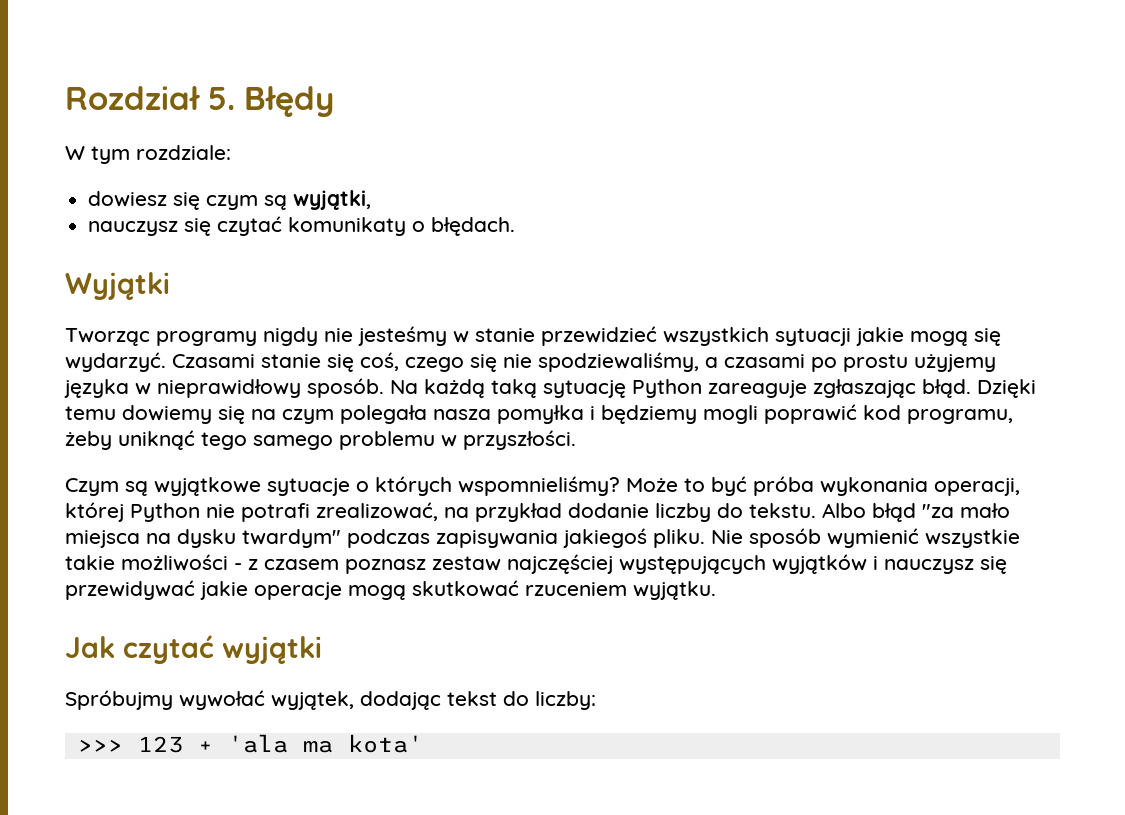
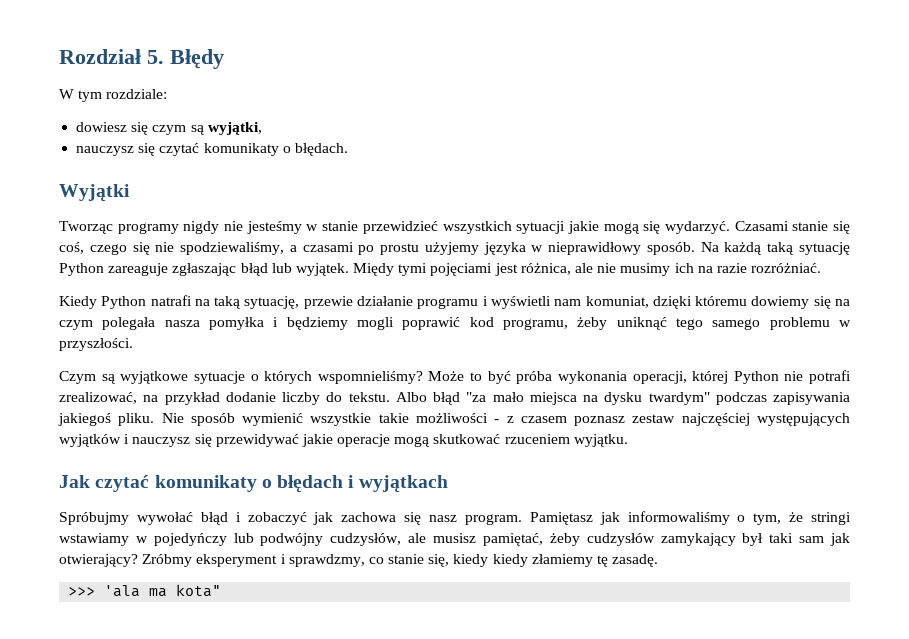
- Na każdą taką sytuację Python zareaguje zgłaszając błąd. Dzięki temu dowiemy się na czym polegała nasza pomyłka i będziemy mogli poprawić kod programu, żeby uniknąć tego samego problemu w przyszłości.
+ Na każdą taką sytuację Python zareaguje zgłaszając błąd lub wyjątek. Międy tymi pojęciami jest różnica, ale nie musimy ich na razie rozróżniać.
+ Kiedy Python natrafi na taką sytuację, przewie działanie programu i wyświetli nam komuniat, dzięki któremu dowiemy się na czym polegała nasza pomyłka i będziemy mogli poprawić kod programu, żeby uniknąć tego samego problemu w przyszłości.
- Jak czytać wyjątki
- Spróbujmy wywołać wyjątek, dodając tekst do liczby:
+ Jak czytać komunikaty o błędach i wyjątkach
+ Spróbujmy wywołać błąd i zobaczyć jak zachowa się nasz program. Pamiętasz jak informowaliśmy o tym, że stringi wstawiamy w pojedyńczy lub podwójny cudzysłów, ale musisz pamiętać, żeby cudzysłów zamykający był taki sam jak otwierający? Zróbmy eksperyment i sprawdzmy, co stanie się, kiedy kiedy złamiemy tę zasadę.
- >>> 123 + 'ala ma kota'
+ >>> 'ala ma kota"

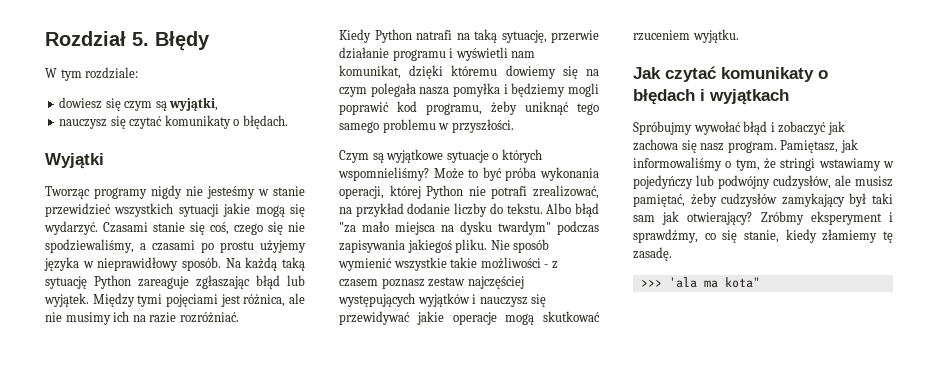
- Międy tymi pojęciami jest różnica, ale nie musimy ich na razie rozróżniać.
+ Między tymi pojęciami jest różnica, ale nie musimy ich na razie rozróżniać.
- Kiedy Python natrafi na taką sytuację, przewie działanie programu i wyświetli nam komuniat, dzięki któremu dowiemy się na czym polegała nasza pomyłka i będziemy mogli poprawić kod programu, żeby uniknąć tego samego problemu w przyszłości.
+ Kiedy Python natrafi na taką sytuację, przerwie działanie programu i wyświetli nam komunikat, dzięki któremu dowiemy się na czym polegała nasza pomyłka i będziemy mogli poprawić kod programu, żeby uniknąć tego samego problemu w przyszłości.
- Pamiętasz jak informowaliśmy o tym, że stringi wstawiamy w pojedyńczy lub podwójny cudzysłów, ale musisz pamiętać, żeby cudzysłów zamykający był taki sam jak otwierający?
+ Pamiętasz, jak informowaliśmy o tym, że stringi wstawiamy w pojedyńczy lub podwójny cudzysłów, ale musisz pamiętać, żeby cudzysłów zamykający był taki sam jak otwierający?
- Zróbmy eksperyment i sprawdzmy, co stanie się, kiedy kiedy złamiemy tę zasadę.
+ Zróbmy eksperyment i sprawdźmy, co się stanie, kiedy złamiemy tę zasadę.

